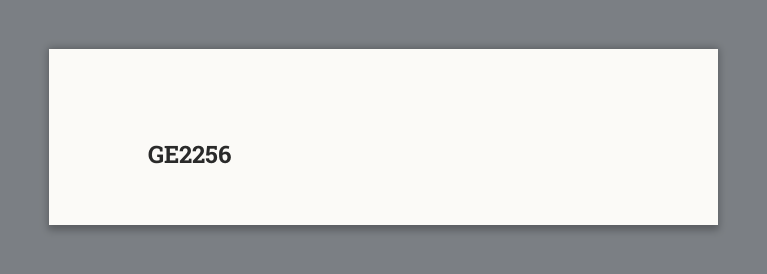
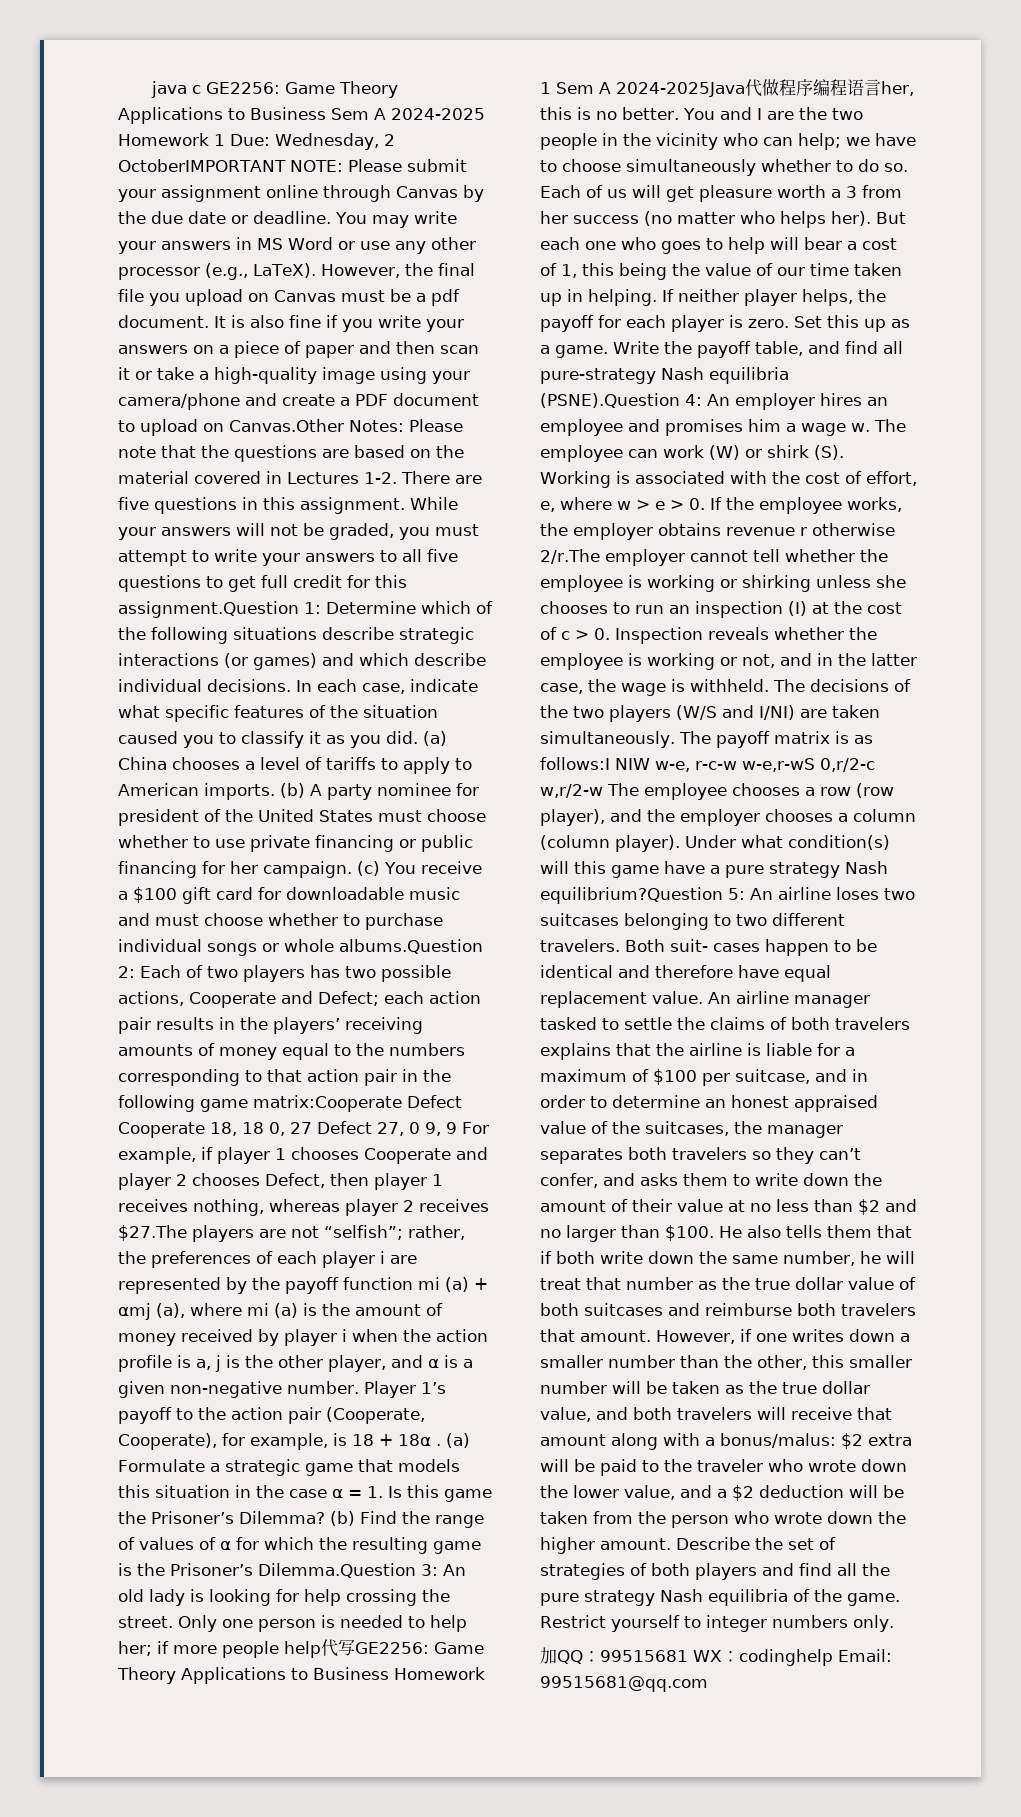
- GE2256
+ java c GE2256: Game Theory Applications to Business Sem A 2024-2025 Homework 1 Due: Wednesday, 2 OctoberIMPORTANT NOTE: Please submit your assignment online through Canvas by the due date or deadline. You may write your answers in MS Word or use any other processor (e.g., LaTeX). However, the final file you upload on Canvas must be a pdf document. It is also fine if you write your answers on a piece of paper and then scan it or take a high-quality image using your camera/phone and create a PDF document to upload on Canvas.Other Notes: Please note that the questions are based on the material covered in Lectures 1-2. There are five questions in this assignment. While your answers will not be graded, you must attempt to write your answers to all five questions to get full credit for this assignment.Question 1: Determine which of the following situations describe strategic interactions (or games) and which describe individual decisions. In each case, indicate what specific features of the situation caused you to classify it as you did. (a) China chooses a level of tariffs to apply to American imports. (b) A party nominee for president of the United States must choose whether to use private financing or public financing for her campaign. (c) You receive a $100 gift card for downloadable music and must choose whether to purchase individual songs or whole albums.Question 2: Each of two players has two possible actions, Cooperate and Defect; each action pair results in the players’ receiving amounts of money equal to the numbers corresponding to that action pair in the following game matrix:Cooperate Defect Cooperate 18, 18 0, 27 Defect 27, 0 9, 9 For example, if player 1 chooses Cooperate and player 2 chooses Defect, then player 1 receives nothing, whereas player 2 receives $27.The players are not “selfish”; rather, the preferences of each player i are represented by the payoff function mi (a) + αmj (a), where mi (a) is the amount of money received by player i when the action profile is a, j is the other player, and α is a given non-negative number. Player 1’s payoff to the action pair (Cooperate, Cooperate), for example, is 18 + 18α . (a) Formulate a strategic game that models this situation in the case α = 1. Is this game the Prisoner’s Dilemma? (b) Find the range of values of α for which the resulting game is the Prisoner’s Dilemma.Question 3: An old lady is looking for help crossing the street. Only one person is needed to help her; if more people help代写GE2256: Game Theory Applications to Business Homework 1 Sem A 2024-2025Java代做程序编程语言her, this is no better. You and I are the two people in the vicinity who can help; we have to choose simultaneously whether to do so. Each of us will get pleasure worth a 3 from her success (no matter who helps her). But each one who goes to help will bear a cost of 1, this being the value of our time taken up in helping. If neither player helps, the payoff for each player is zero. Set this up as a game. Write the payoff table, and find all pure-strategy Nash equilibria (PSNE).Question 4: An employer hires an employee and promises him a wage w. The employee can work (W) or shirk (S). Working is associated with the cost of effort, e, where w > e > 0. If the employee works, the employer obtains revenue r otherwise 2/r.The employer cannot tell whether the employee is working or shirking unless she chooses to run an inspection (I) at the cost of c > 0. Inspection reveals whether the employee is working or not, and in the latter case, the wage is withheld. The decisions of the two players (W/S and I/NI) are taken simultaneously. The payoff matrix is as follows:I NIW w-e, r-c-w w-e,r-wS 0,r/2-c w,r/2-w The employee chooses a row (row player), and the employer chooses a column (column player). Under what condition(s) will this game have a pure strategy Nash equilibrium?Question 5: An airline loses two suitcases belonging to two different travelers. Both suit- cases happen to be identical and therefore have equal replacement value. An airline manager tasked to settle the claims of both travelers explains that the airline is liable for a maximum of $100 per suitcase, and in order to determine an honest appraised value of the suitcases, the manager separates both travelers so they can’t confer, and asks them to write down the amount of their value at no less than $2 and no larger than $100. He also tells them that if both write down the same number, he will treat that number as the true dollar value of both suitcases and reimburse both travelers that amount. However, if one writes down a smaller number than the other, this smaller number will be taken as the true dollar value, and both travelers will receive that amount along with a bonus/malus: $2 extra will be paid to the traveler who wrote down the lower value, and a $2 deduction will be taken from the person who wrote down the higher amount. Describe the set of strategies of both players and find all the pure strategy Nash equilibria of the game. Restrict yourself to integer numbers only.
+ 加QQ：99515681 WX：codinghelp Email: 99515681@qq.com

